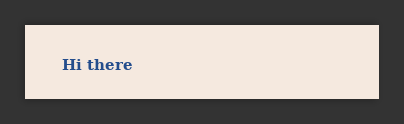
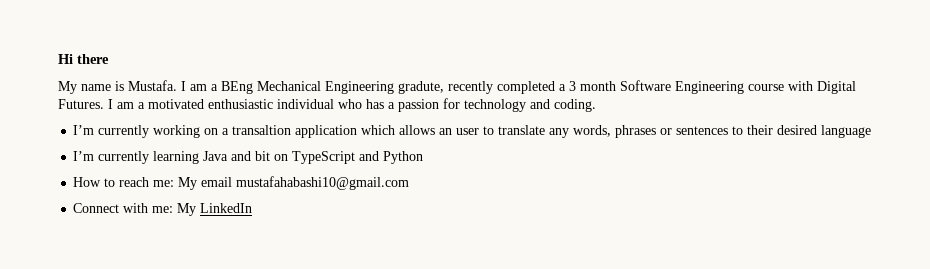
+ My name is Mustafa. I am a BEng Mechanical Engineering gradute, recently completed a 3 month Software Engineering course with Digital Futures. I am a motivated enthusiastic individual who has a passion for technology and coding.
+ I’m currently working on a transaltion application which allows an user to translate any words, phrases or sentences to their desired language
+ I’m currently learning Java and bit on TypeScript and Python
+ How to reach me: My email mustafahabashi10@gmail.com
+ Connect with me: My LinkedIn

